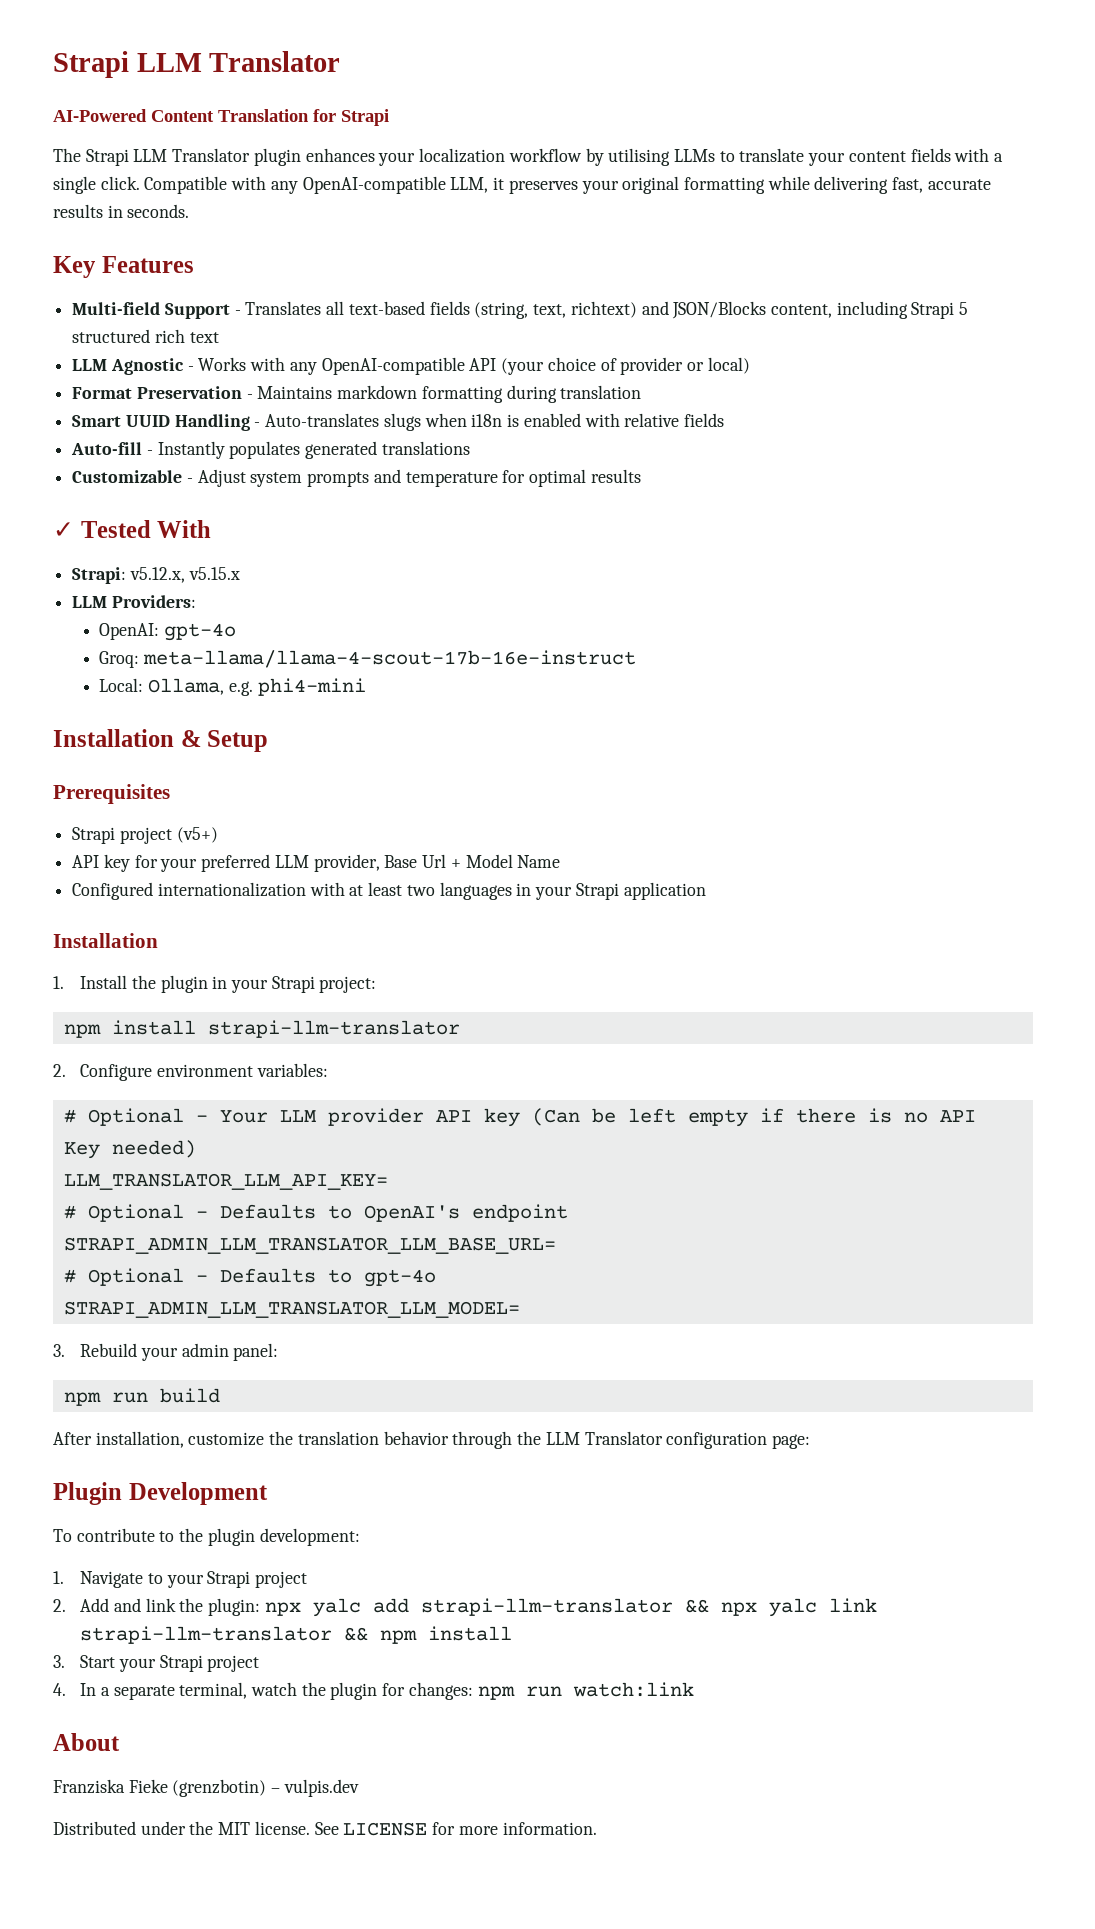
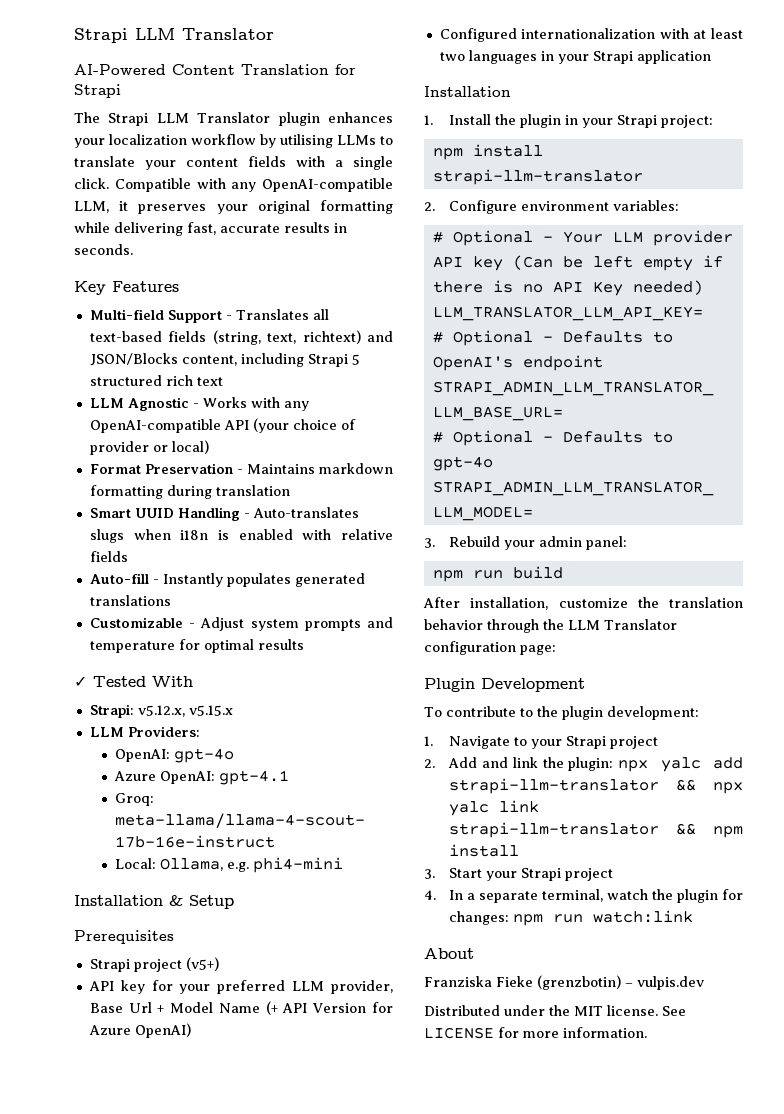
+ Azure OpenAI: gpt-4.1
- API key for your preferred LLM provider, Base Url + Model Name
+ API key for your preferred LLM provider, Base Url + Model Name (+ API Version for Azure OpenAI)

